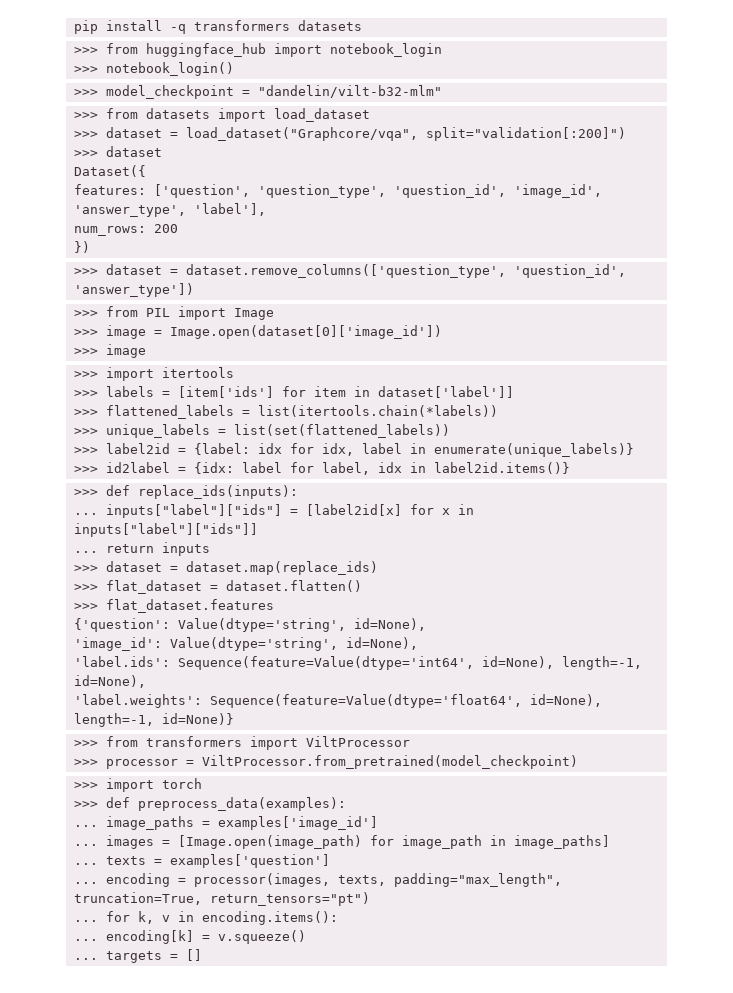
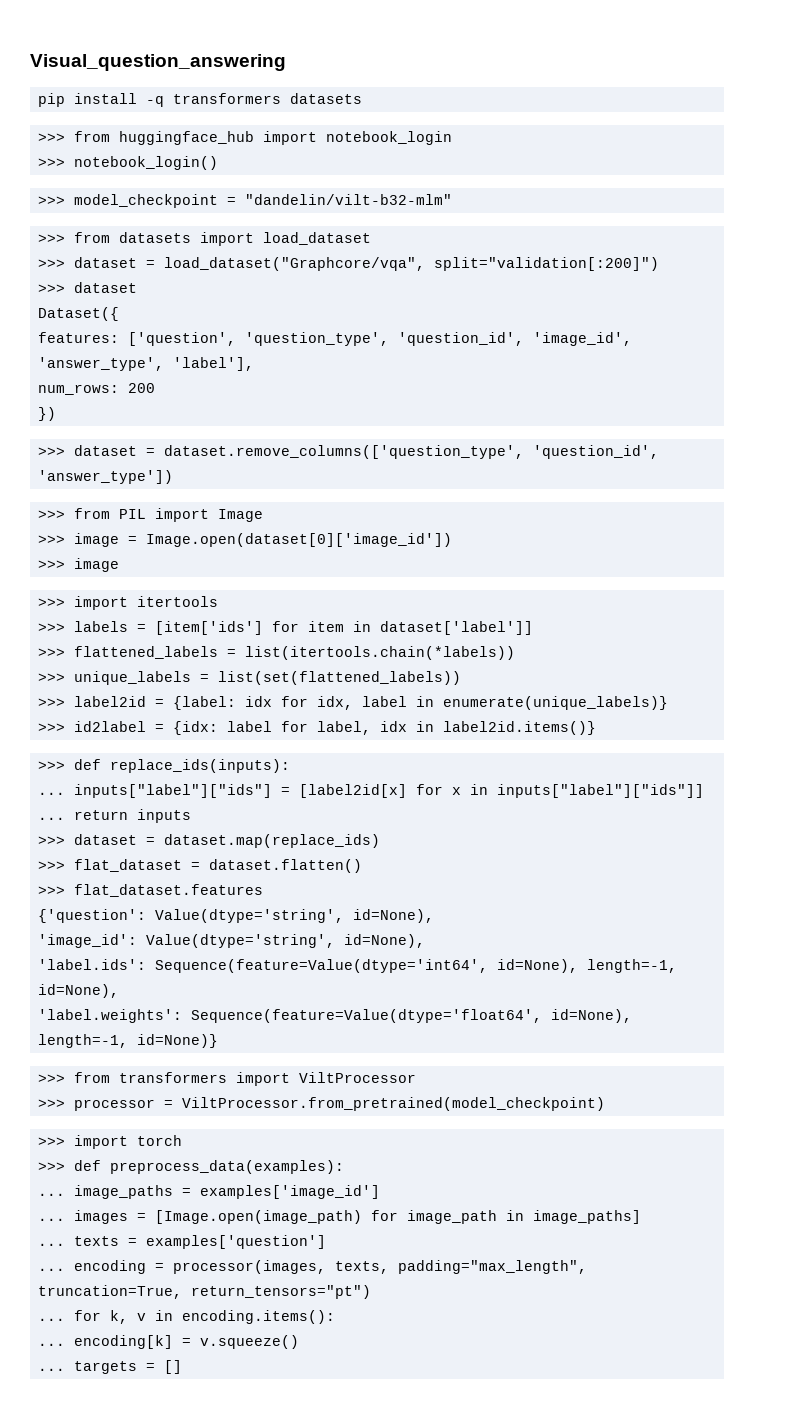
+ Visual_question_answering

